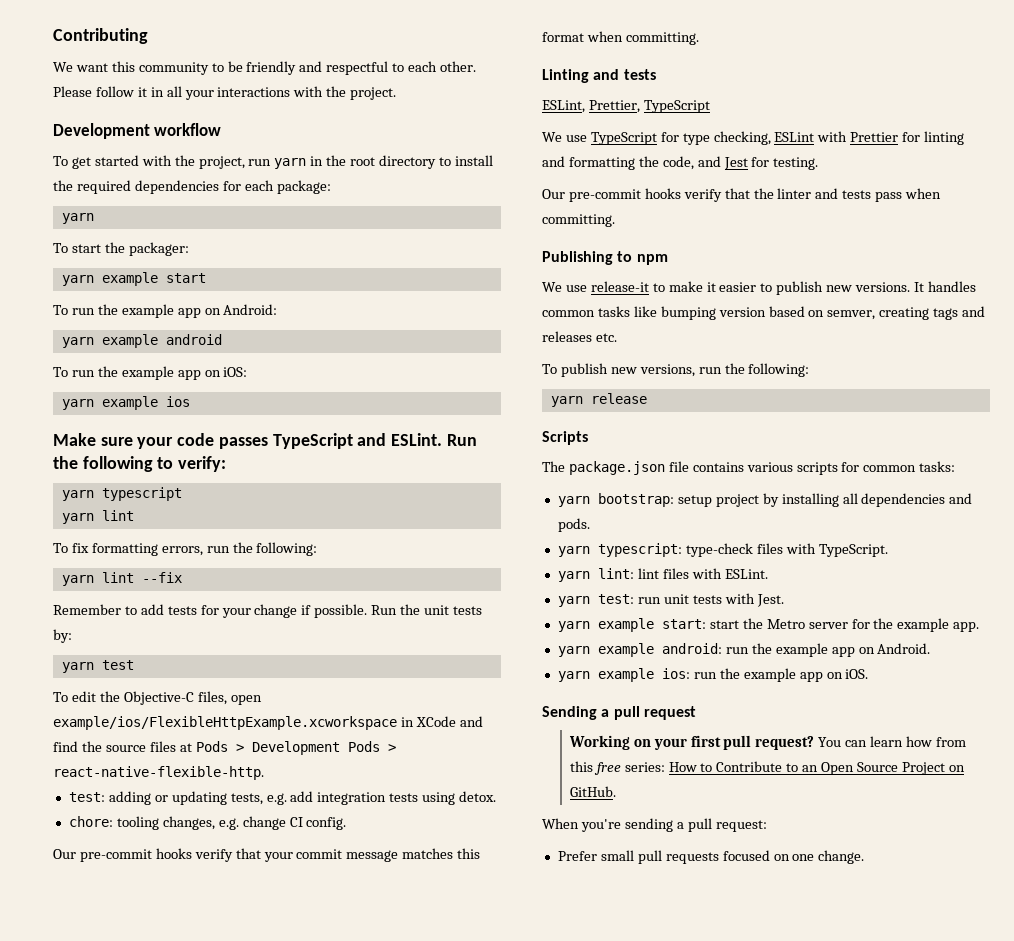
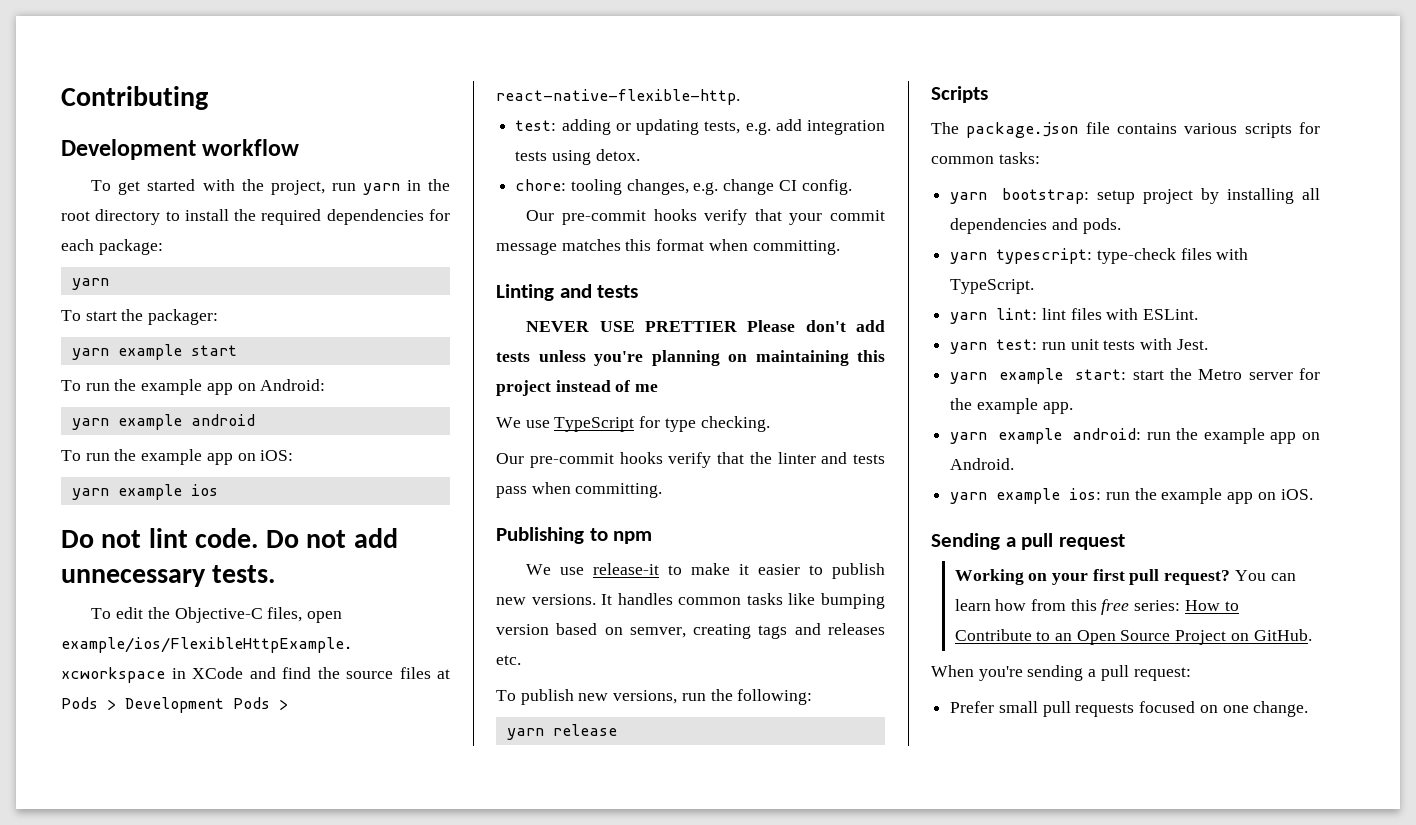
- We want this community to be friendly and respectful to each other. Please follow it in all your interactions with the project.
- Make sure your code passes TypeScript and ESLint. Run the following to verify:
- yarn typescript
- yarn lint
- To fix formatting errors, run the following:
- yarn lint --fix
- Remember to add tests for your change if possible. Run the unit tests by:
- yarn test
+ Do not lint code. Do not add unnecessary tests.
- ESLint, Prettier, TypeScript
+ NEVER USE PRETTIER Please don't add tests unless you're planning on maintaining this project instead of me
- We use TypeScript for type checking, ESLint with Prettier for linting and formatting the code, and Jest for testing.
+ We use TypeScript for type checking.

